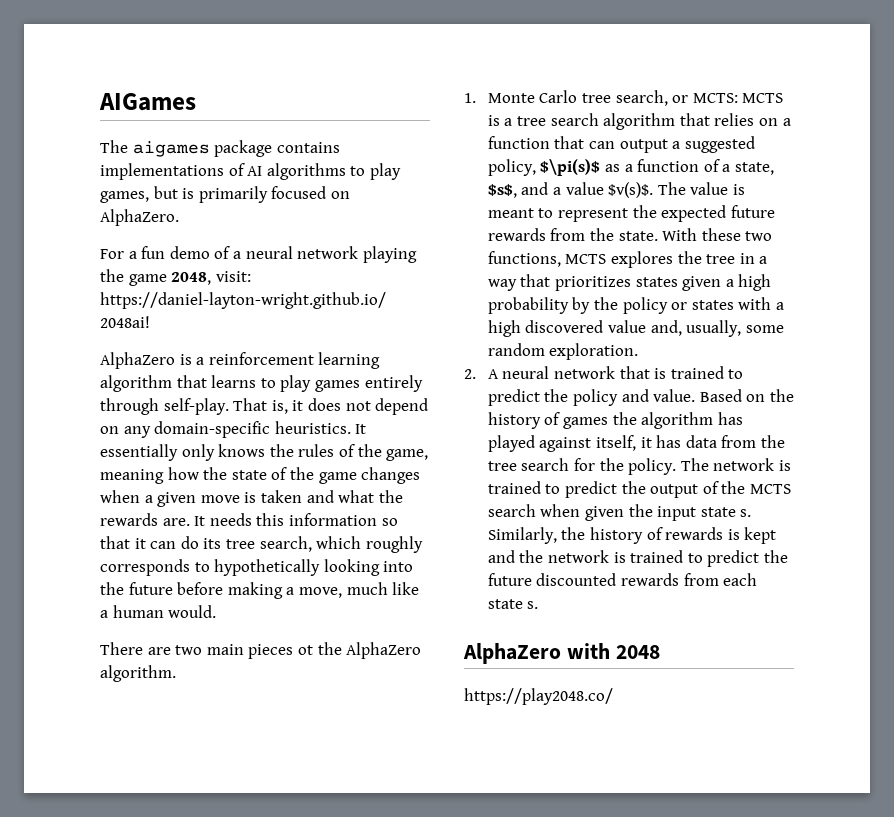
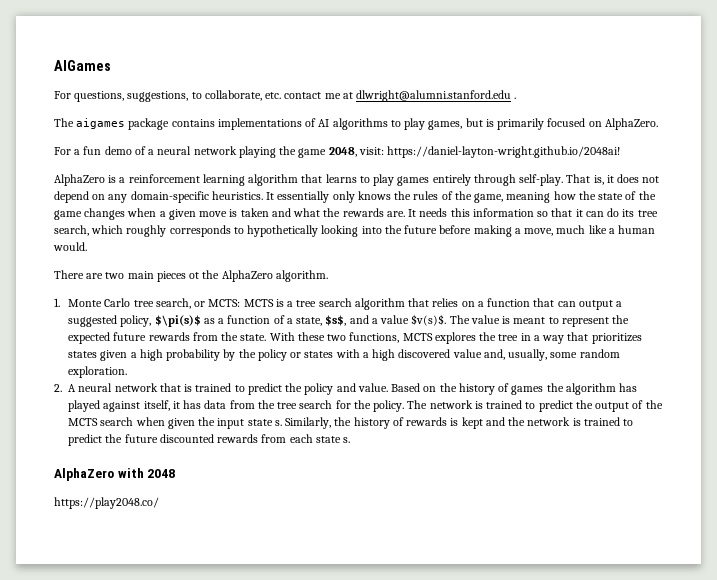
+ For questions, suggestions, to collaborate, etc. contact me at dlwright@alumni.stanford.edu .

